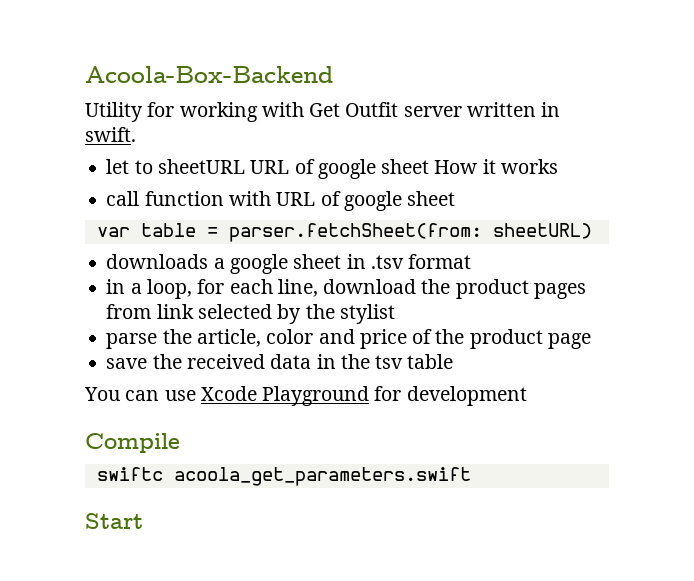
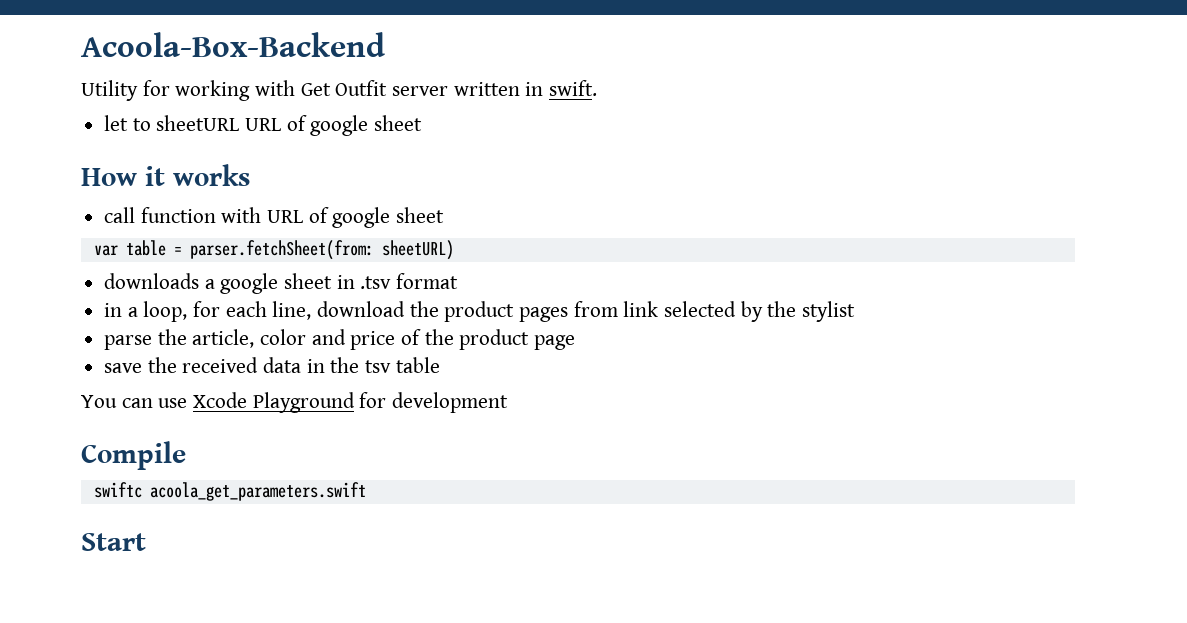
- let to sheetURL URL of google sheet How it works
+ let to sheetURL URL of google sheet
+ How it works

